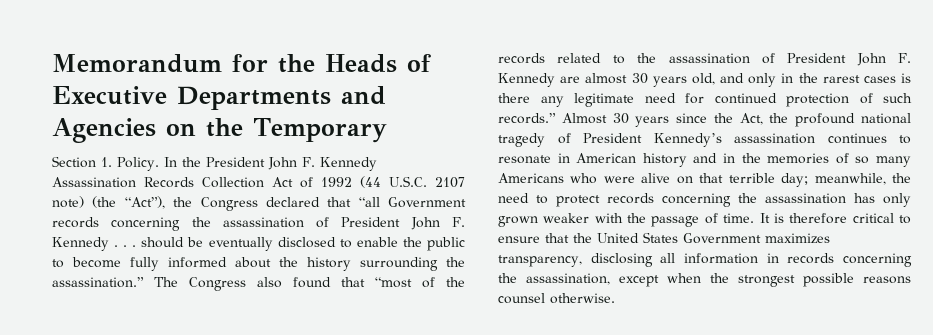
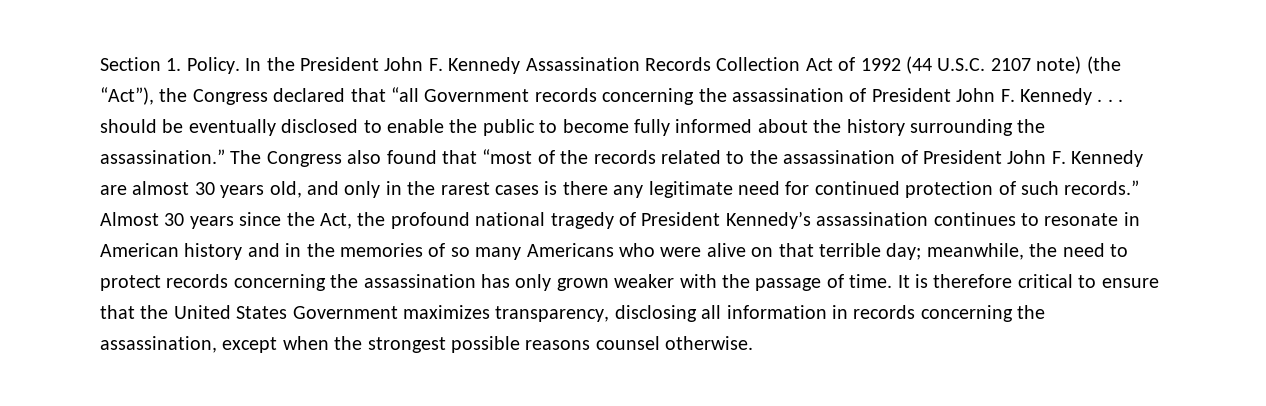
- Memorandum for the Heads of Executive Departments and Agencies on the Temporary

